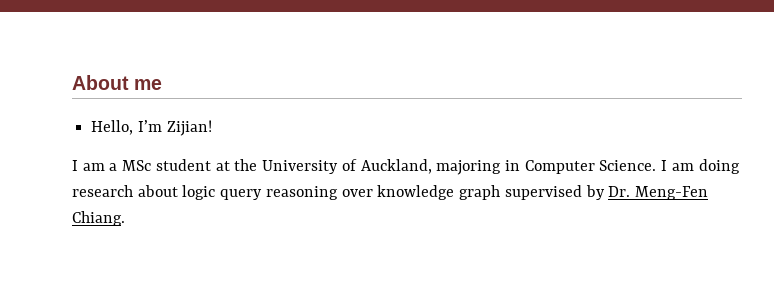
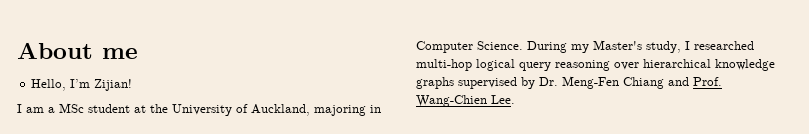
- I am doing research about logic query reasoning over knowledge graph supervised by Dr. Meng-Fen Chiang.
+ During my Master's study, I researched multi-hop logical query reasoning over hierarchical knowledge graphs supervised by Dr. Meng-Fen Chiang and Prof. Wang-Chien Lee.

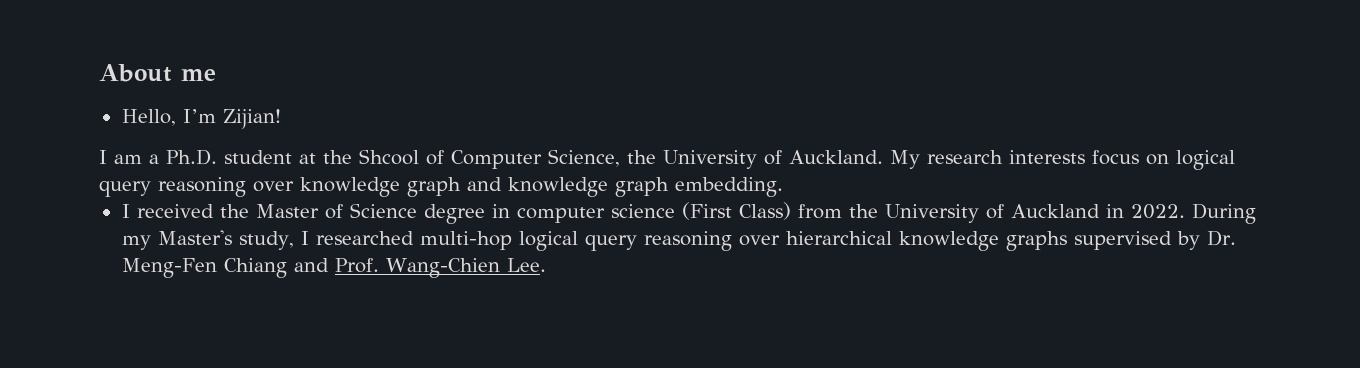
- I am a MSc student at the University of Auckland, majoring in Computer Science.
+ I am a Ph.D. student at the Shcool of Computer Science, the University of Auckland. My research interests focus on logical query reasoning over knowledge graph and knowledge graph embedding.
+ I received the Master of Science degree in computer science (First Class) from the University of Auckland in 2022.

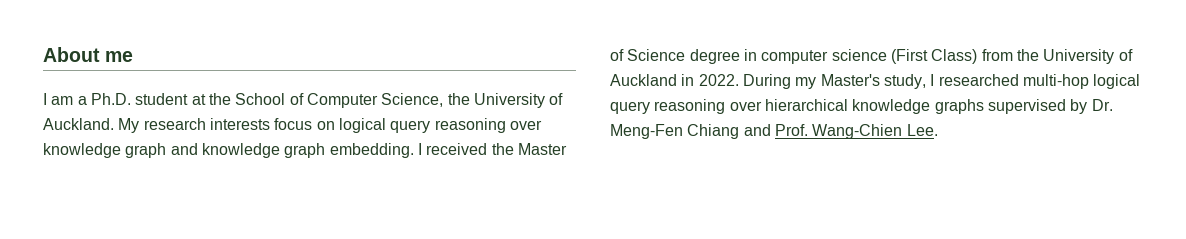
- Hello, I’m Zijian!
- I am a Ph.D. student at the Shcool of Computer Science, the University of Auckland.
+ I am a Ph.D. student at the School of Computer Science, the University of Auckland.
- My research interests focus on logical query reasoning over knowledge graph and knowledge graph embedding.
- I received the Master of Science degree in computer science (First Class) from the University of Auckland in 2022.
+ My research interests focus on logical query reasoning over knowledge graph and knowledge graph embedding. I received the Master of Science degree in computer science (First Class) from the University of Auckland in 2022.

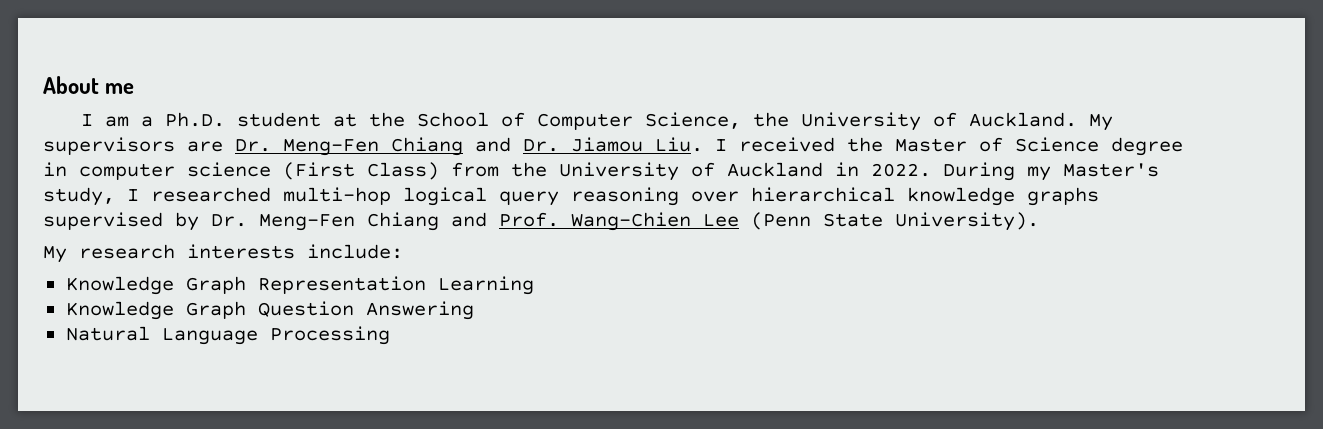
- My research interests focus on logical query reasoning over knowledge graph and knowledge graph embedding. I received the Master of Science degree in computer science (First Class) from the University of Auckland in 2022.
+ My supervisors are Dr. Meng-Fen Chiang and Dr. Jiamou Liu. I received the Master of Science degree in computer science (First Class) from the University of Auckland in 2022.
- During my Master's study, I researched multi-hop logical query reasoning over hierarchical knowledge graphs supervised by Dr. Meng-Fen Chiang and Prof. Wang-Chien Lee.
+ During my Master's study, I researched multi-hop logical query reasoning over hierarchical knowledge graphs supervised by Dr. Meng-Fen Chiang and Prof. Wang-Chien Lee (Penn State University).
+ My research interests include:
+ Knowledge Graph Representation Learning
+ Knowledge Graph Question Answering
+ Natural Language Processing

